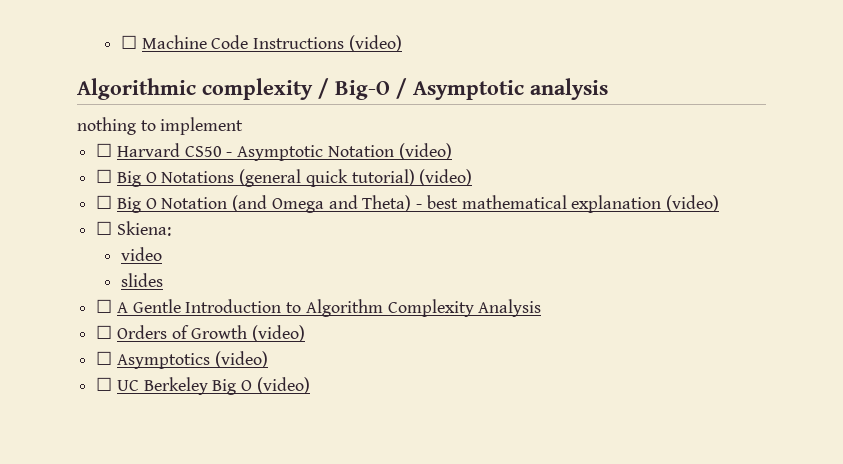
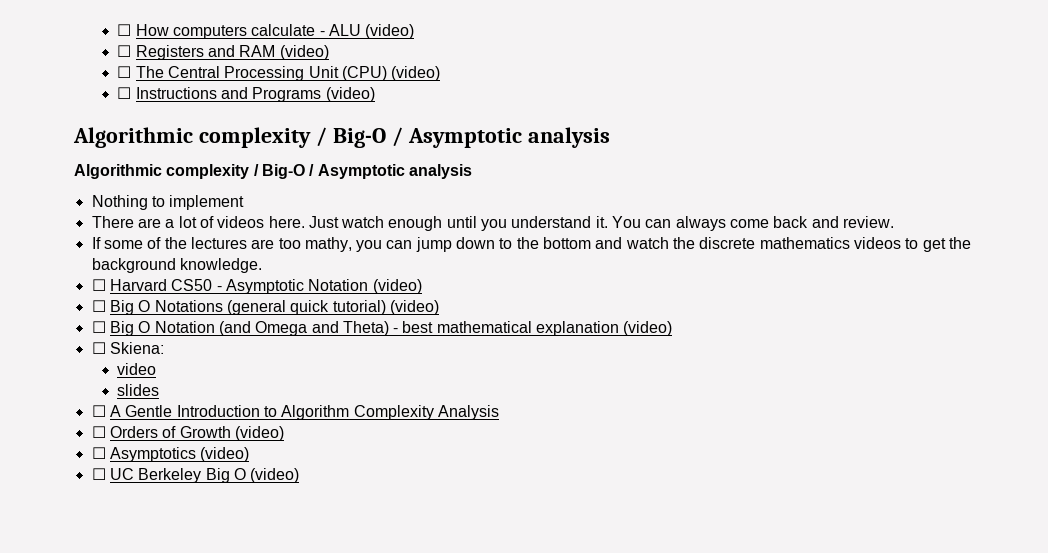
- ☐ Machine Code Instructions (video)
+ ☐ How computers calculate - ALU (video)
+ ☐ Registers and RAM (video)
+ ☐ The Central Processing Unit (CPU) (video)
+ ☐ Instructions and Programs (video)
  Algorithmic complexity / Big-O / Asymptotic analysis
- nothing to implement
+ Algorithmic complexity / Big-O / Asymptotic analysis
+ Nothing to implement
+ There are a lot of videos here. Just watch enough until you understand it. You can always come back and review.
+ If some of the lectures are too mathy, you can jump down to the bottom and watch the discrete mathematics videos to get the background knowledge.

